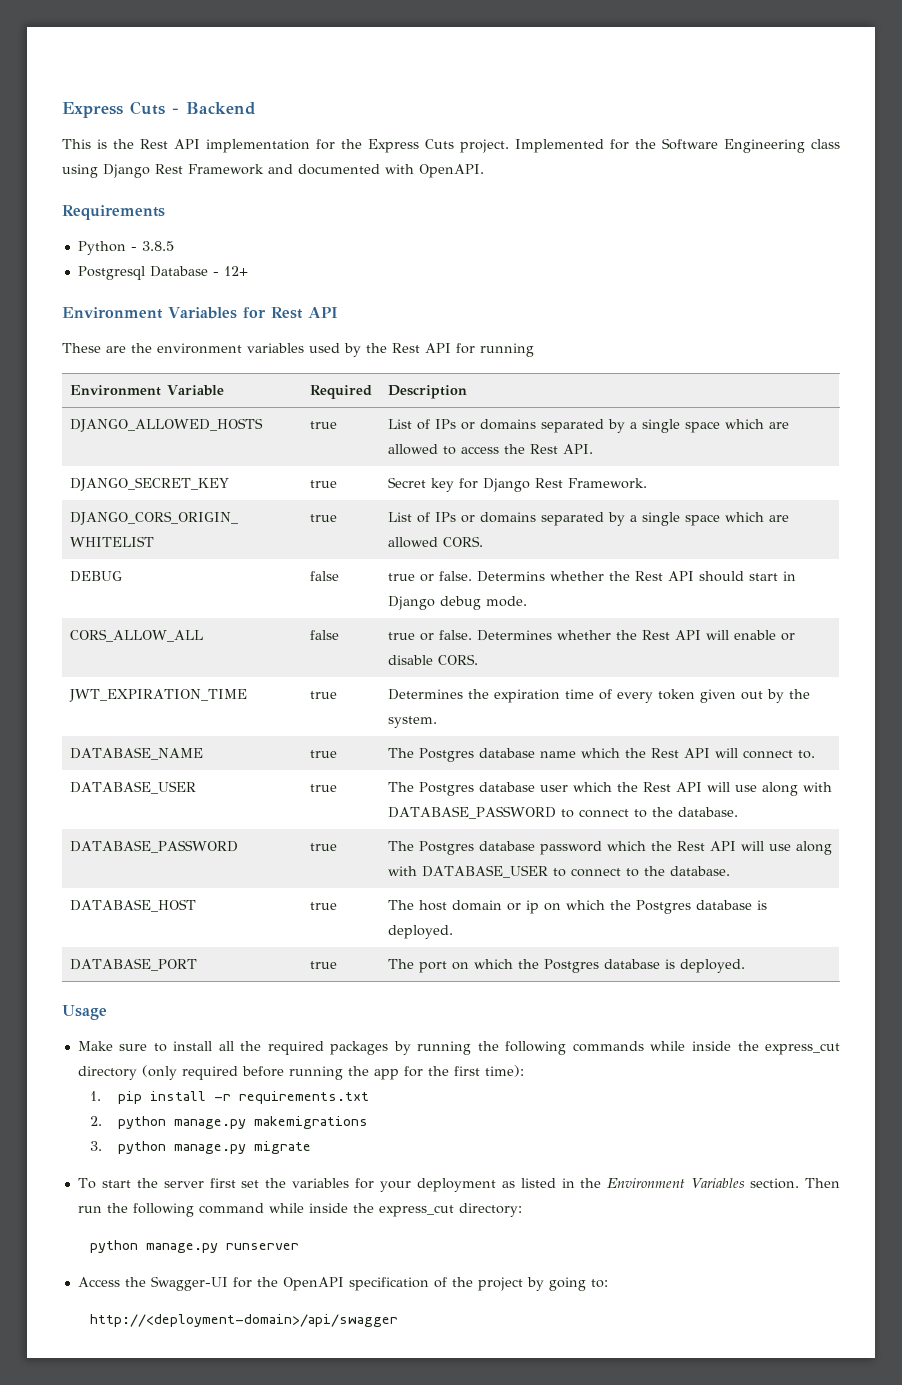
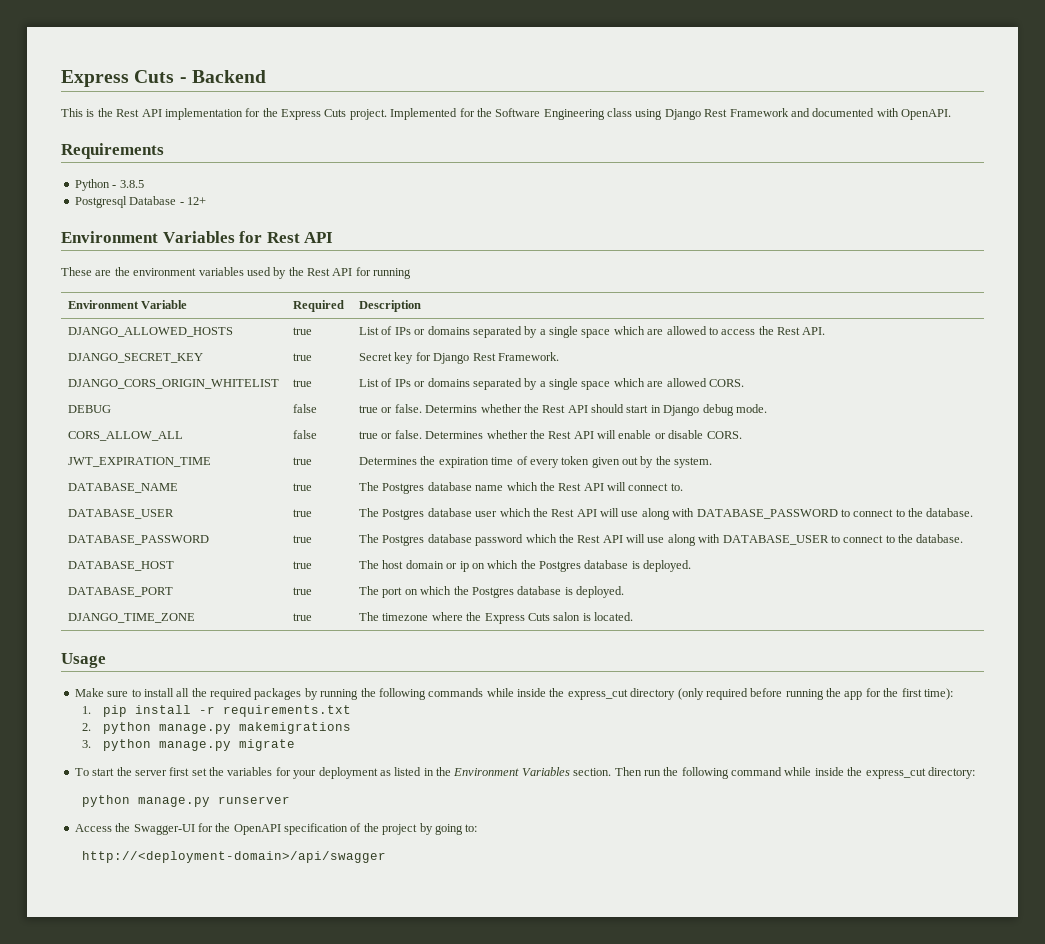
+ DJANGO_TIME_ZONE | true | The timezone where the Express Cuts salon is located.

